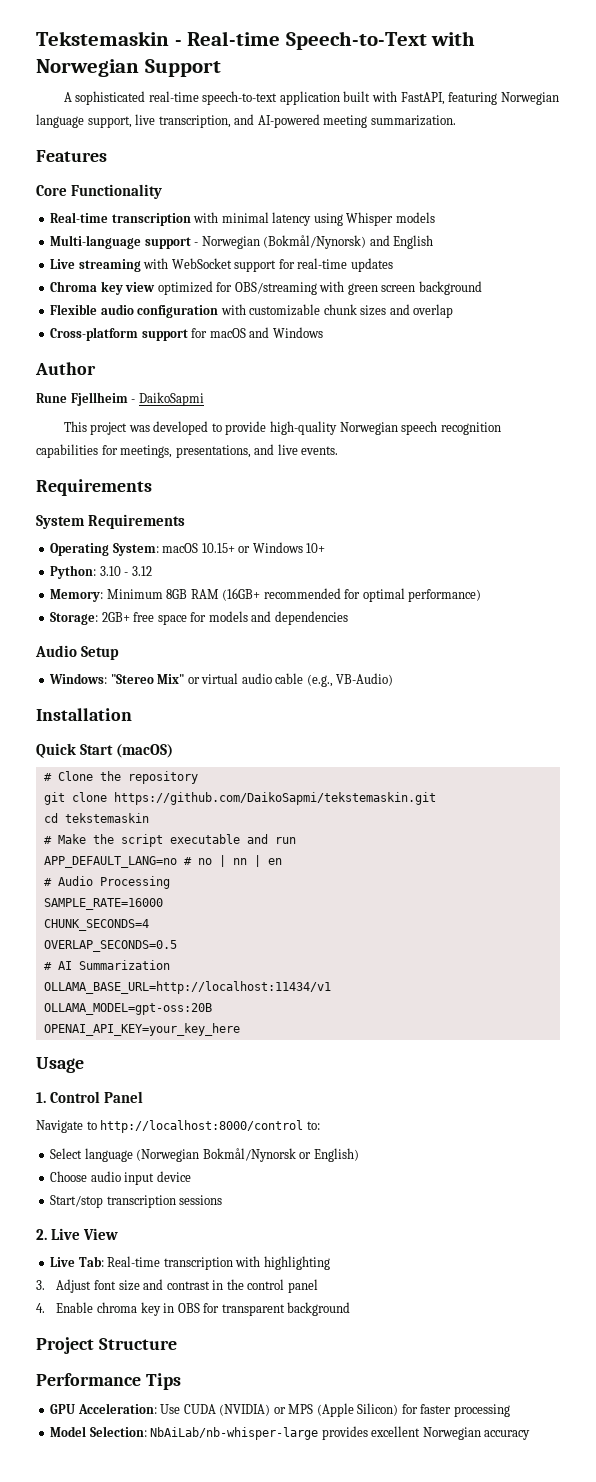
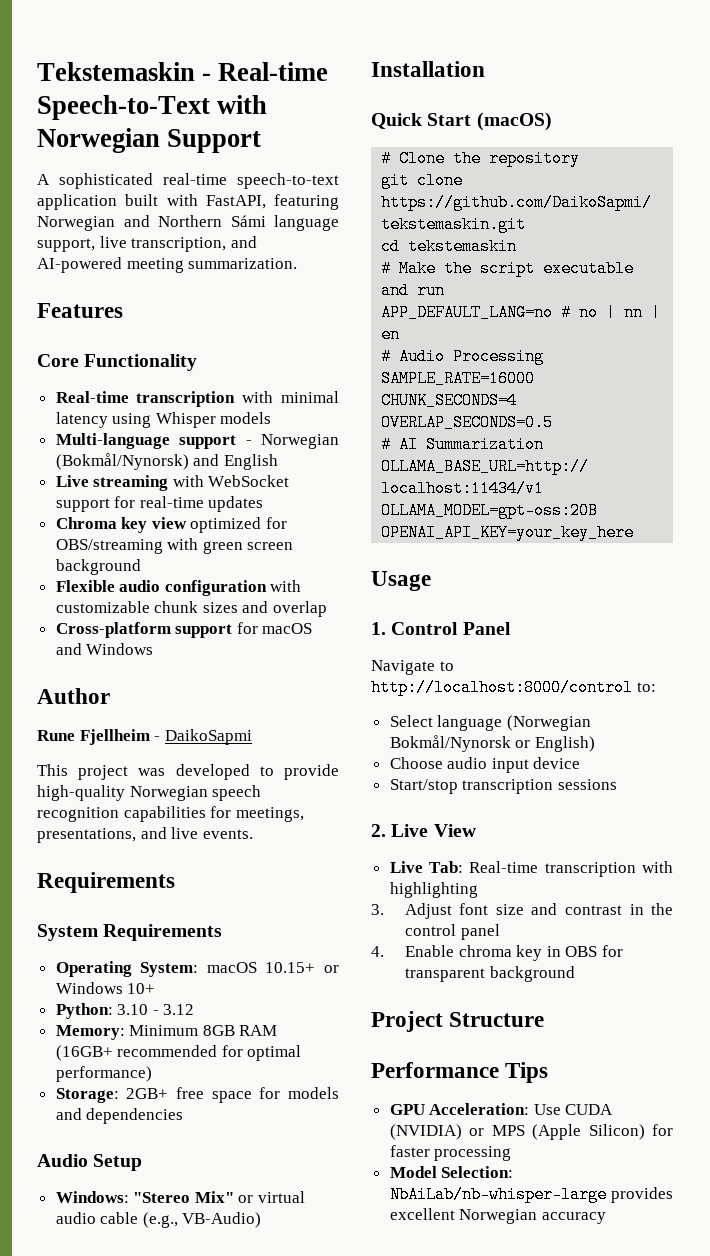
- A sophisticated real-time speech-to-text application built with FastAPI, featuring Norwegian language support, live transcription, and AI-powered meeting summarization.
+ A sophisticated real-time speech-to-text application built with FastAPI, featuring Norwegian and Northern Sámi language support, live transcription, and AI-powered meeting summarization.

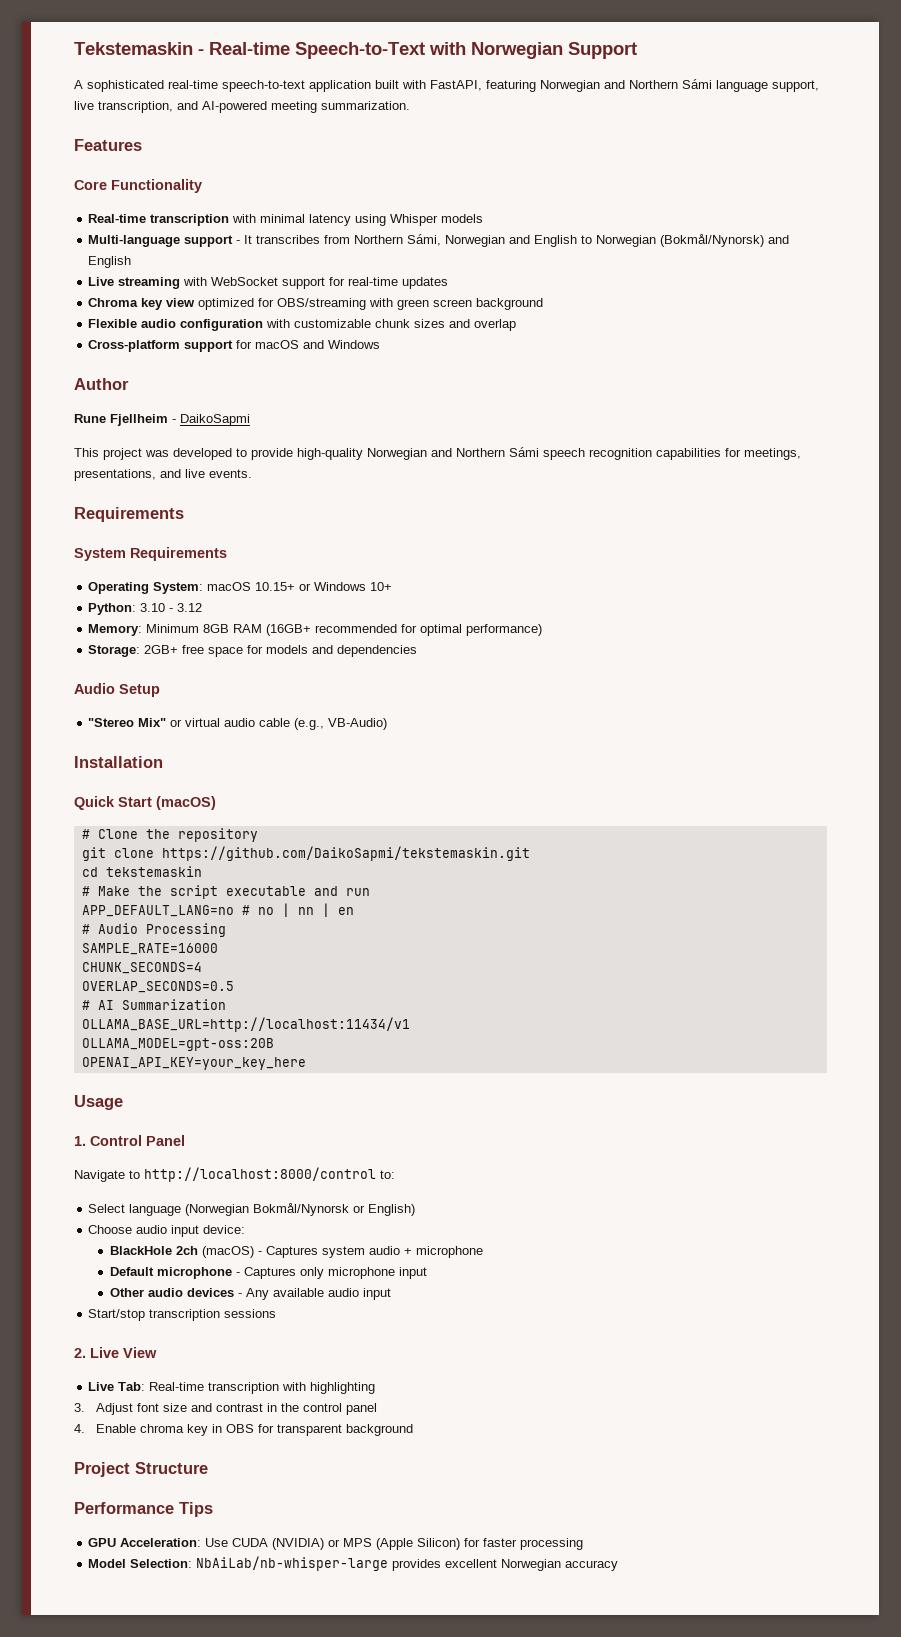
- Multi-language support - Norwegian (Bokmål/Nynorsk) and English
+ Multi-language support - It transcribes from Northern Sámi, Norwegian and English to Norwegian (Bokmål/Nynorsk) and English
- This project was developed to provide high-quality Norwegian speech recognition capabilities for meetings, presentations, and live events.
+ This project was developed to provide high-quality Norwegian and Northern Sámi speech recognition capabilities for meetings, presentations, and live events.
- Windows: "Stereo Mix" or virtual audio cable (e.g., VB-Audio)
+ "Stereo Mix" or virtual audio cable (e.g., VB-Audio)
- Choose audio input device
+ Choose audio input device:
+ BlackHole 2ch (macOS) - Captures system audio + microphone
+ Default microphone - Captures only microphone input
+ Other audio devices - Any available audio input

